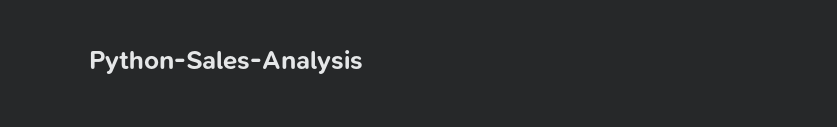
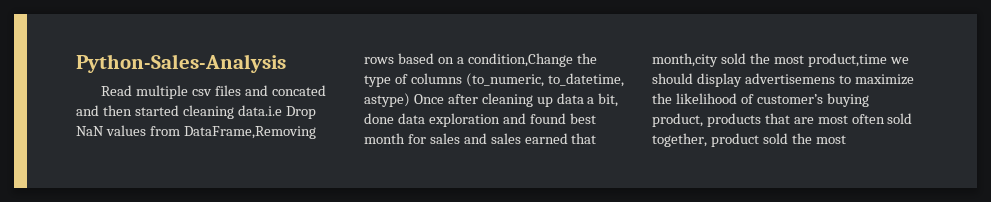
+ Read multiple csv files and concated and then started cleaning data.i.e Drop NaN values from DataFrame,Removing rows based on a condition,Change the type of columns (to_numeric, to_datetime, astype) Once after cleaning up data a bit, done data exploration and found best month for sales and sales earned that month,city sold the most product,time we should display advertisemens to maximize the likelihood of customer’s buying product, products that are most often sold together, product sold the most

